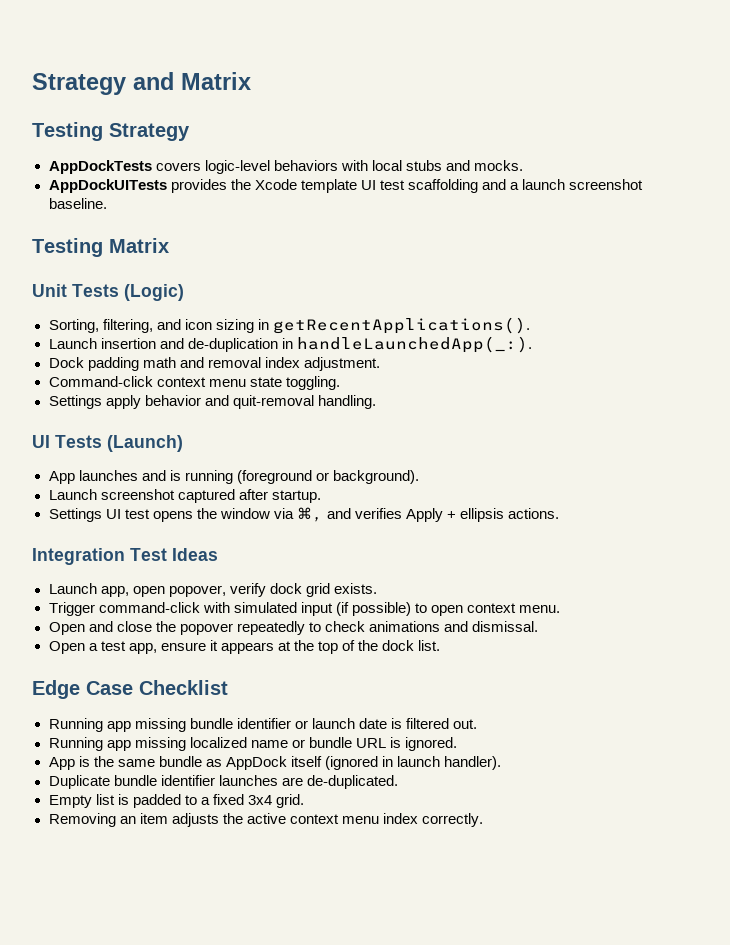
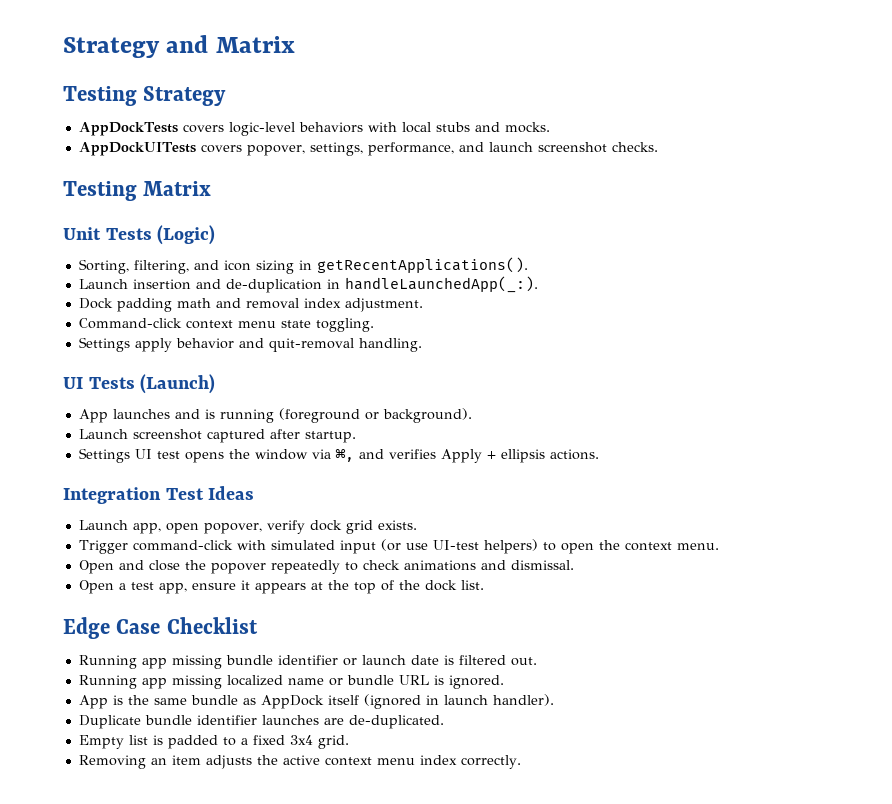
- AppDockUITests provides the Xcode template UI test scaffolding and a launch screenshot baseline.
+ AppDockUITests covers popover, settings, performance, and launch screenshot checks.
- Trigger command-click with simulated input (if possible) to open context menu.
+ Trigger command-click with simulated input (or use UI-test helpers) to open the context menu.

